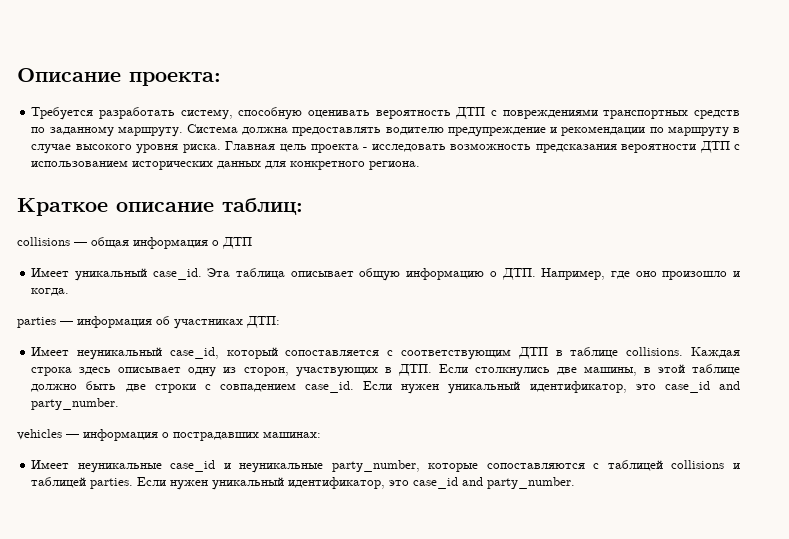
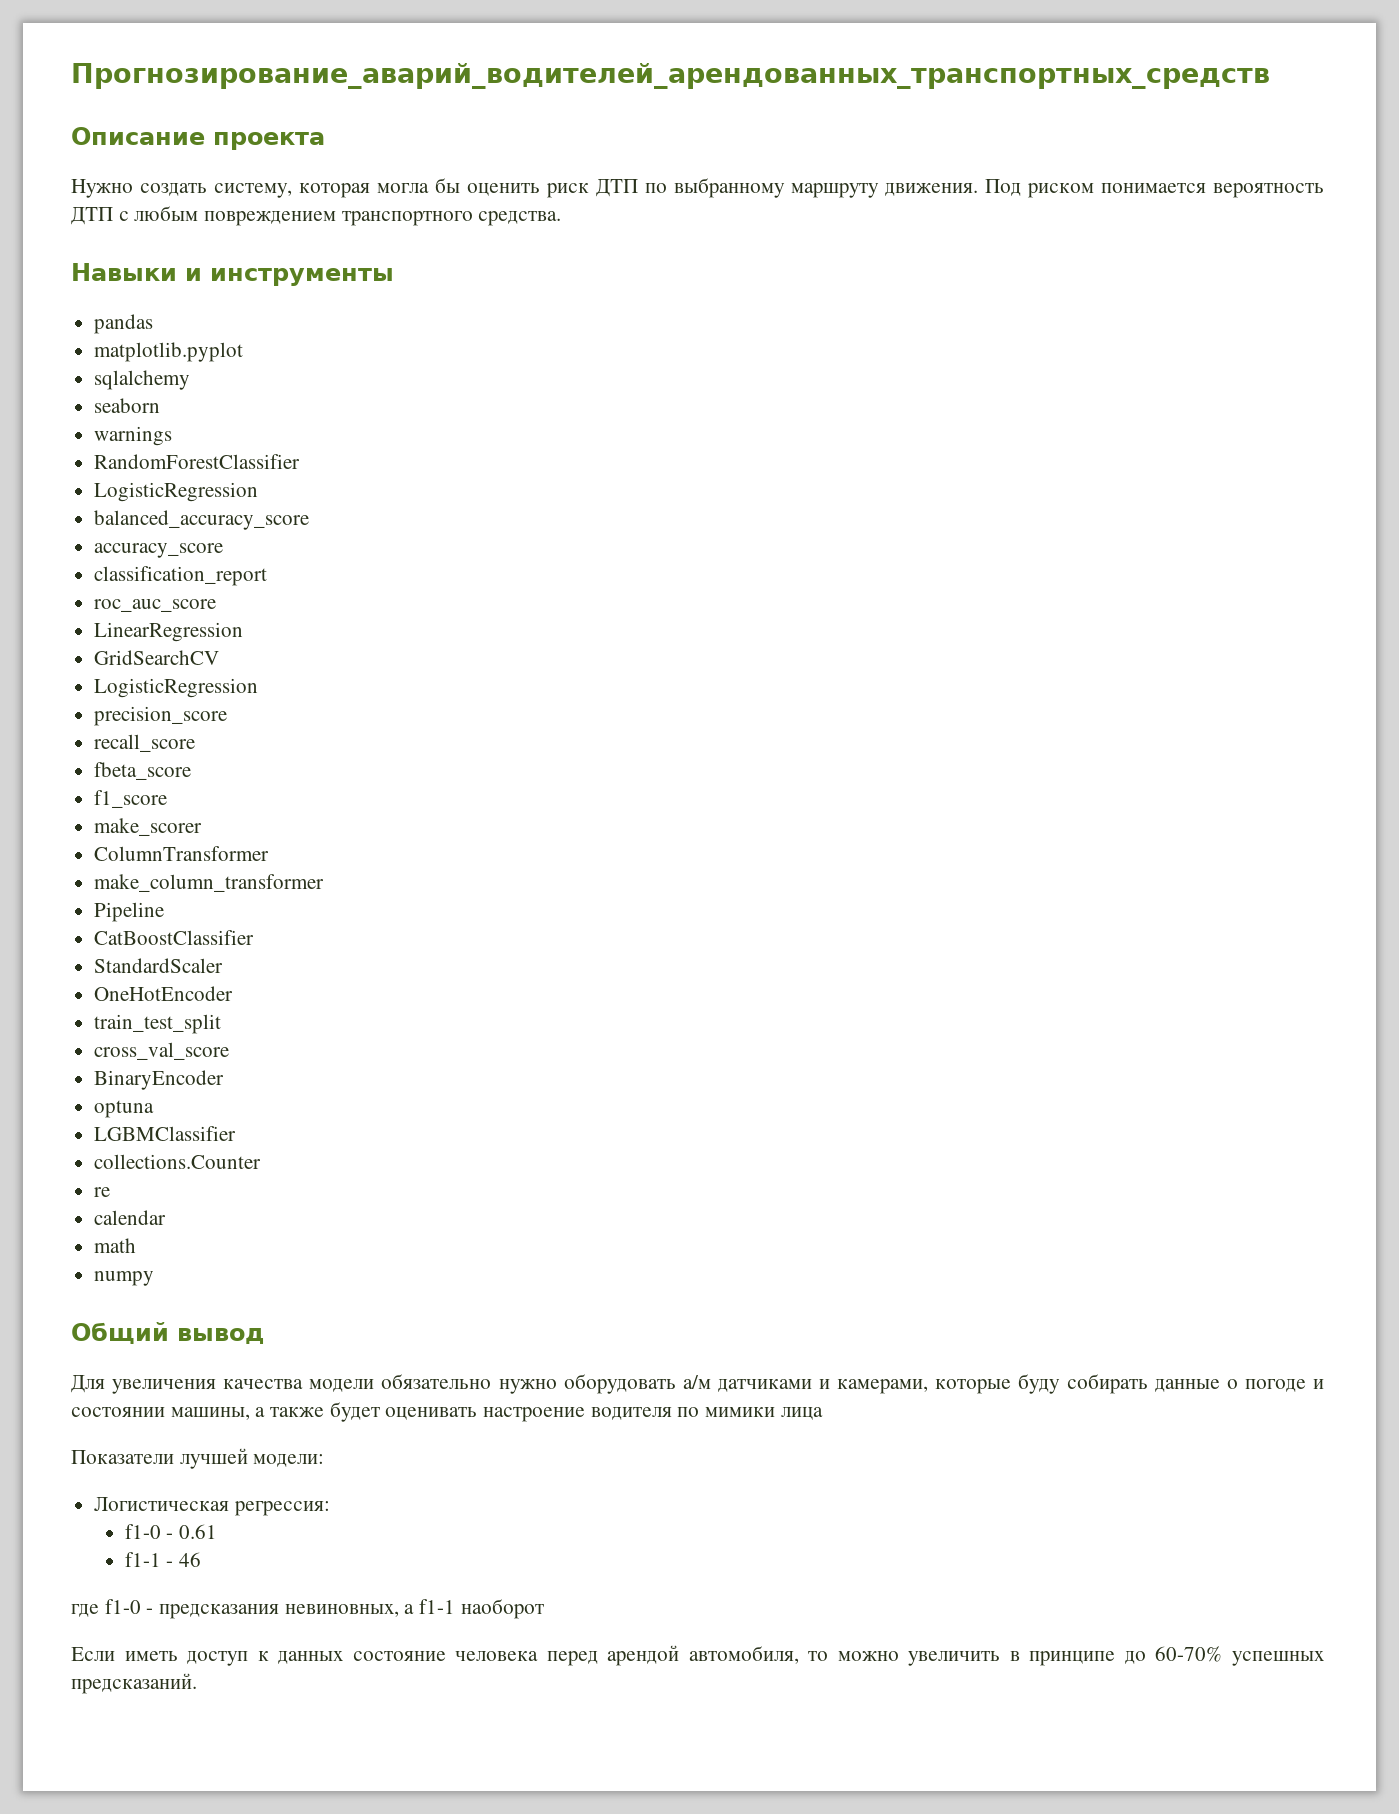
- Описание проекта:
- Требуется разработать систему, способную оценивать вероятность ДТП с повреждениями транспортных средств по заданному маршруту. Система должна предоставлять водителю предупреждение и рекомендации по маршруту в случае высокого уровня риска. Главная цель проекта - исследовать возможность предсказания вероятности ДТП с использованием исторических данных для конкретного региона.
- Краткое описание таблиц:
- collisions — общая информация о ДТП
- Имеет уникальный case_id. Эта таблица описывает общую информацию о ДТП. Например, где оно произошло и когда.
- parties — информация об участниках ДТП:
- Имеет неуникальный case_id, который сопоставляется с соответствующим ДТП в таблице collisions. Каждая строка здесь описывает одну из сторон, участвующих в ДТП. Если столкнулись две машины, в этой таблице должно быть две строки с совпадением case_id. Если нужен уникальный идентификатор, это case_id and party_number.
- vehicles — информация о пострадавших машинах:
- Имеет неуникальные case_id и неуникальные party_number, которые сопоставляются с таблицей collisions и таблицей parties. Если нужен уникальный идентификатор, это case_id and party_number.
+ Прогнозирование_аварий_водителей_арендованных_транспортных_средств
+ Описание проекта
+ Нужно создать систему, которая могла бы оценить риск ДТП по выбранному маршруту движения. Под риском понимается вероятность ДТП с любым повреждением транспортного средства.
+ Навыки и инструменты
+ pandas
+ matplotlib.pyplot
+ sqlalchemy
+ seaborn
+ warnings
+ RandomForestClassifier
+ LogisticRegression
+ balanced_accuracy_score
+ accuracy_score
+ classification_report
+ roc_auc_score
+ LinearRegression
+ GridSearchCV
+ LogisticRegression
+ precision_score
+ recall_score
+ fbeta_score
+ f1_score
+ make_scorer
+ ColumnTransformer
+ make_column_transformer
+ Pipeline
+ CatBoostClassifier
+ StandardScaler
+ OneHotEncoder
+ train_test_split
+ cross_val_score
+ BinaryEncoder
+ optuna
+ LGBMClassifier
+ collections.Counter
+ re
+ calendar
+ math
+ numpy
+ Общий вывод
+ Для увеличения качества модели обязательно нужно оборудовать а/м датчиками и камерами, которые буду собирать данные о погоде и состоянии машины, а также будет оценивать настроение водителя по мимики лица
+ Показатели лучшей модели:
+ Логистическая регрессия:
+ f1-0 - 0.61
+ f1-1 - 46
+ где f1-0 - предсказания невиновных, а f1-1 наоборот
+ Если иметь доступ к данных состояние человека перед арендой автомобиля, то можно увеличить в принципе до 60-70% успешных предсказаний.

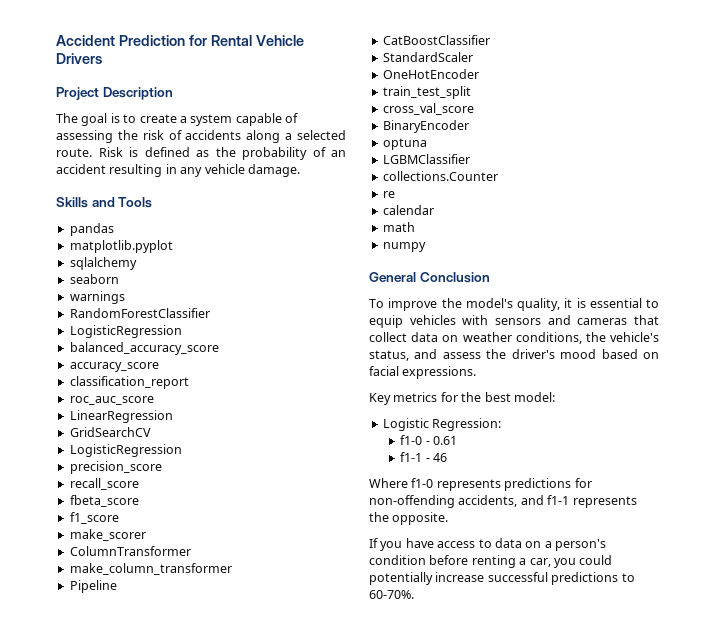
- Прогнозирование_аварий_водителей_арендованных_транспортных_средств
- Описание проекта
- Нужно создать систему, которая могла бы оценить риск ДТП по выбранному маршруту движения. Под риском понимается вероятность ДТП с любым повреждением транспортного средства.
- Навыки и инструменты
+ Accident Prediction for Rental Vehicle Drivers
+ Project Description
+ The goal is to create a system capable of assessing the risk of accidents along a selected route. Risk is defined as the probability of an accident resulting in any vehicle damage.
+ Skills and Tools
- Общий вывод
- Для увеличения качества модели обязательно нужно оборудовать а/м датчиками и камерами, которые буду собирать данные о погоде и состоянии машины, а также будет оценивать настроение водителя по мимики лица
- Показатели лучшей модели:
- Логистическая регрессия:
+ General Conclusion
+ To improve the model's quality, it is essential to equip vehicles with sensors and cameras that collect data on weather conditions, the vehicle's status, and assess the driver's mood based on facial expressions.
+ Key metrics for the best model:
+ Logistic Regression:
- где f1-0 - предсказания невиновных, а f1-1 наоборот
- Если иметь доступ к данных состояние человека перед арендой автомобиля, то можно увеличить в принципе до 60-70% успешных предсказаний.
+ Where f1-0 represents predictions for non-offending accidents, and f1-1 represents the opposite.
+ If you have access to data on a person's condition before renting a car, you could potentially increase successful predictions to 60-70%.

